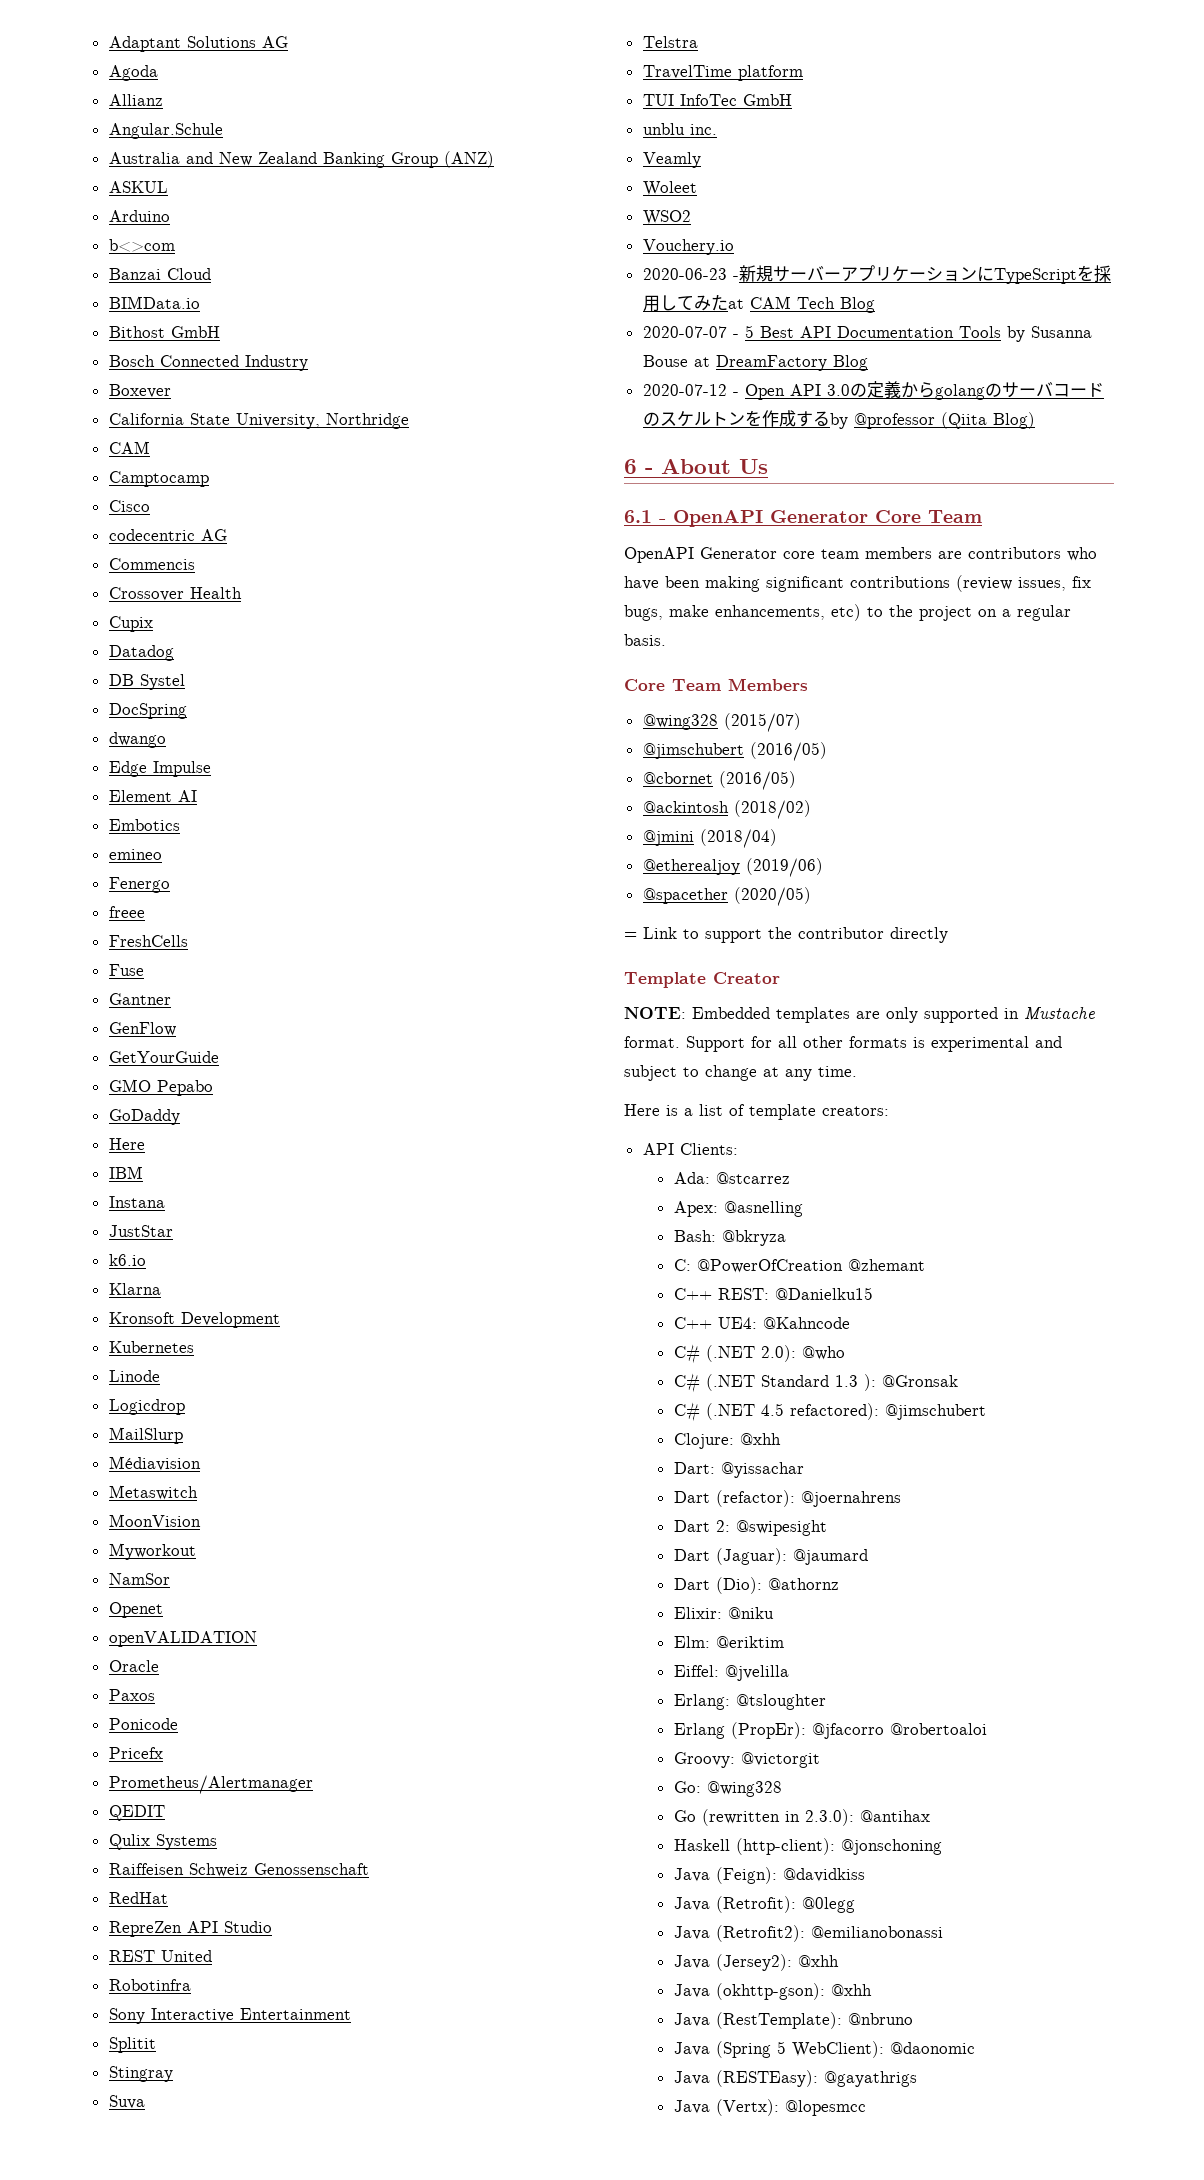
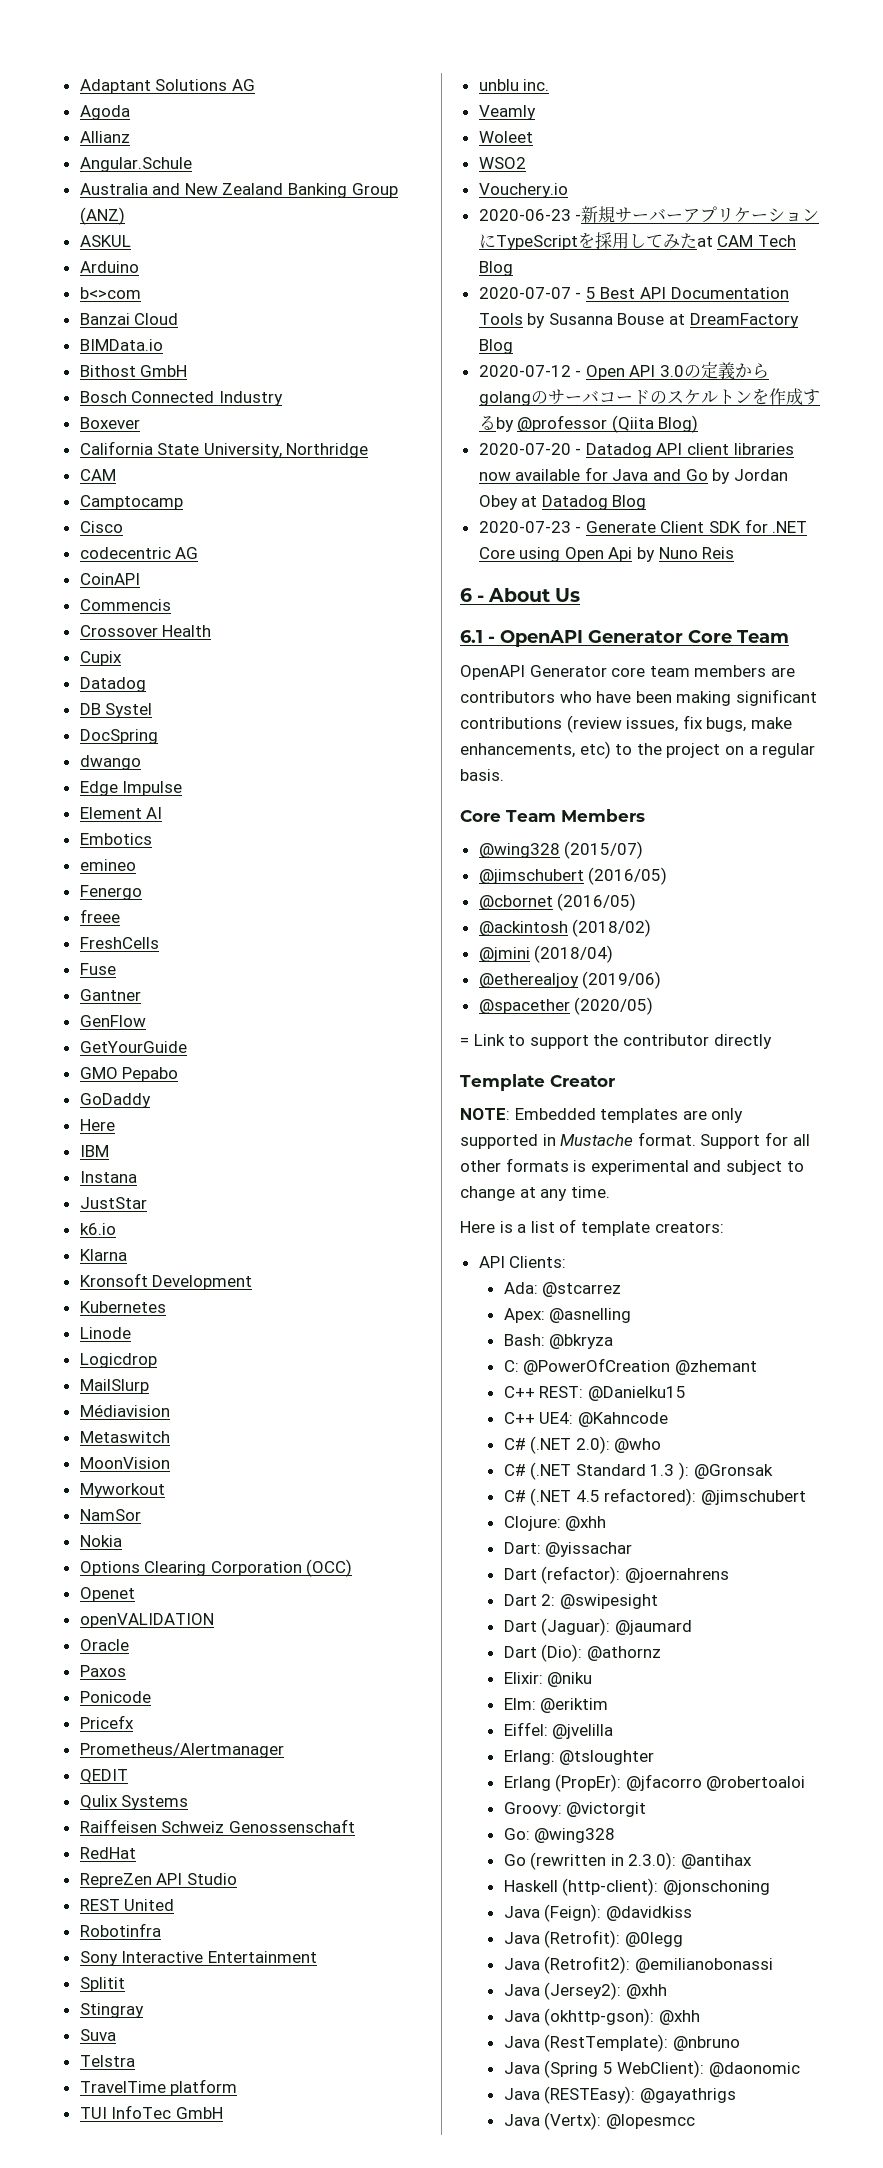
+ CoinAPI
+ Nokia
+ Options Clearing Corporation (OCC)
+ 2020-07-20 - Datadog API client libraries now available for Java and Go by Jordan Obey at Datadog Blog
+ 2020-07-23 - Generate Client SDK for .NET Core using Open Api by Nuno Reis

